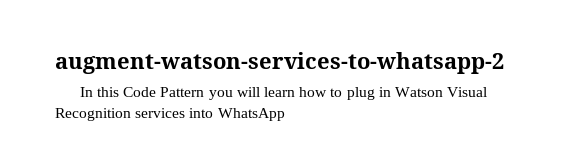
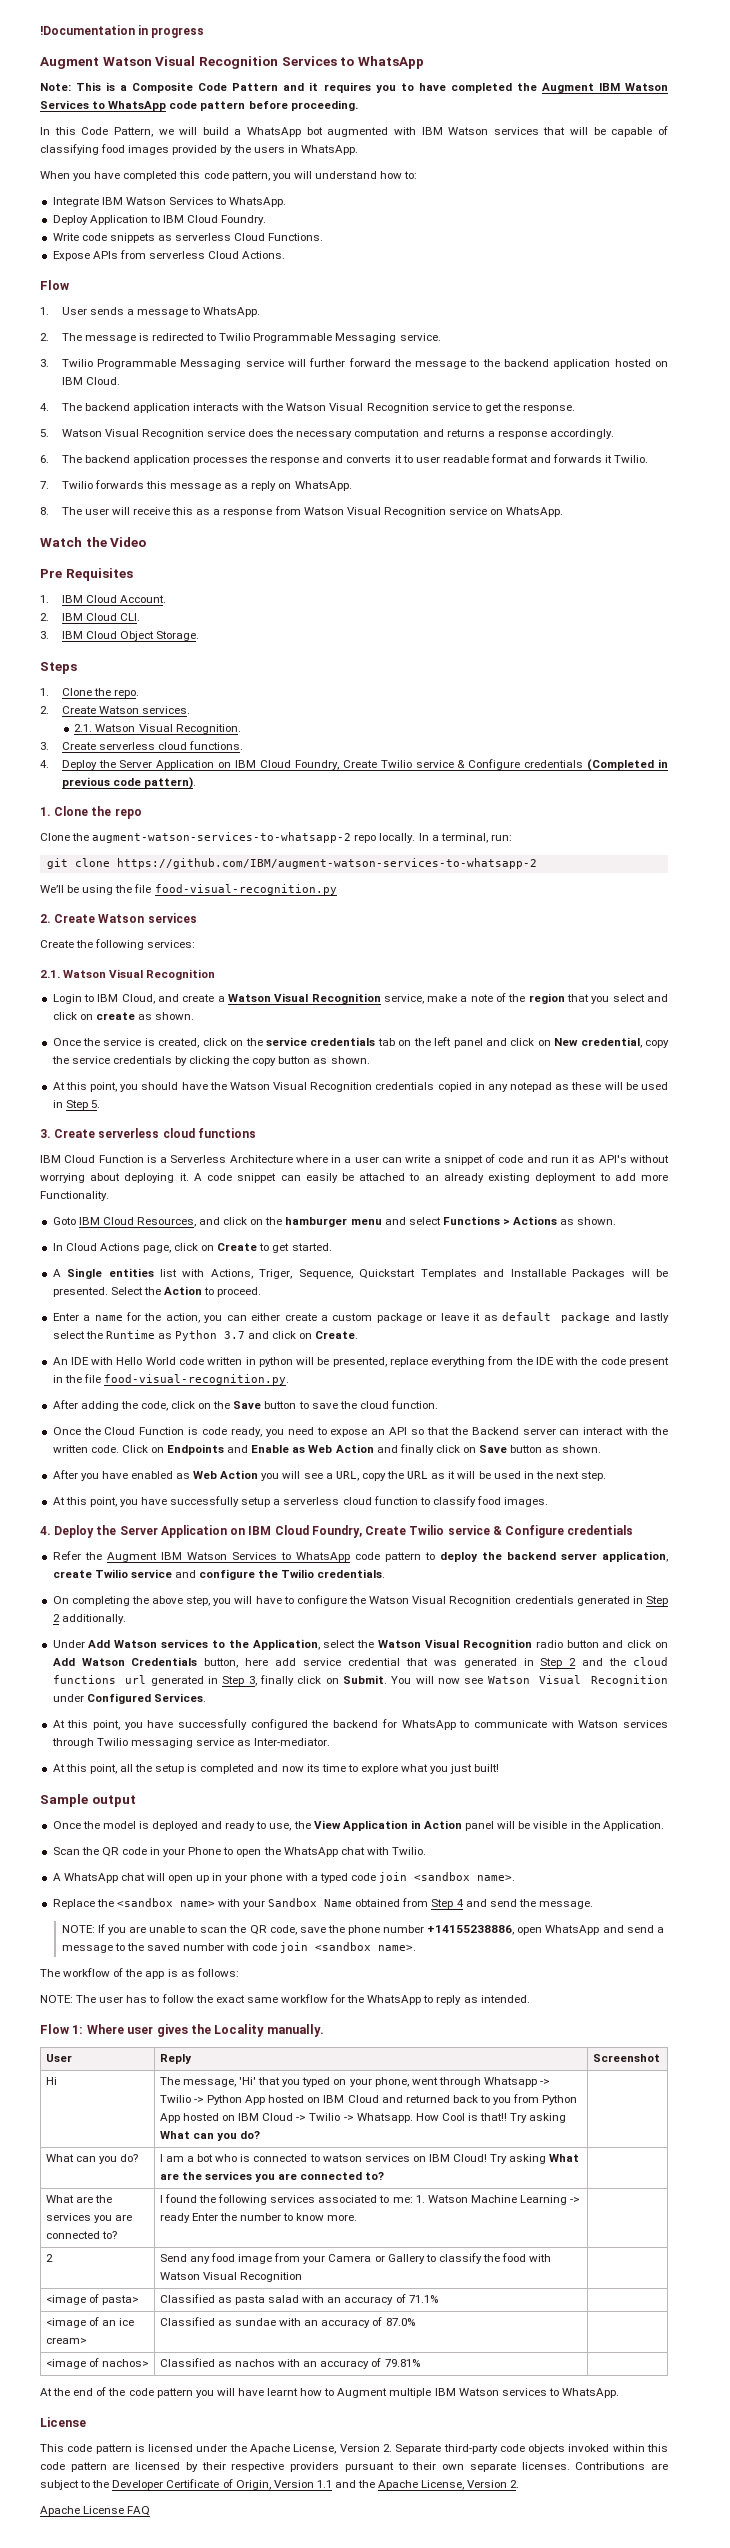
- augment-watson-services-to-whatsapp-2
- In this Code Pattern you will learn how to plug in Watson Visual Recognition services into WhatsApp
+ !Documentation in progress
+ Augment Watson Visual Recognition Services to WhatsApp
+ Note: This is a Composite Code Pattern and it requires you to have completed the Augment IBM Watson Services to WhatsApp code pattern before proceeding.
+ In this Code Pattern, we will build a WhatsApp bot augmented with IBM Watson services that will be capable of classifying food images provided by the users in WhatsApp.
+ When you have completed this code pattern, you will understand how to:
+ Integrate IBM Watson Services to WhatsApp.
+ Deploy Application to IBM Cloud Foundry.
+ Write code snippets as serverless Cloud Functions.
+ Expose APIs from serverless Cloud Actions.
+ Flow
+ 1. User sends a message to WhatsApp.
+ 2. The message is redirected to Twilio Programmable Messaging service.
+ 3. Twilio Programmable Messaging service will further forward the message to the backend application hosted on IBM Cloud.
+ 4. The backend application interacts with the Watson Visual Recognition service to get the response.
+ 5. Watson Visual Recognition service does the necessary computation and returns a response accordingly.
+ 6. The backend application processes the response and converts it to user readable format and forwards it Twilio.
+ 7. Twilio forwards this message as a reply on WhatsApp.
+ 8. The user will receive this as a response from Watson Visual Recognition service on WhatsApp.
+ Watch the Video
+ Pre Requisites
+ 1. IBM Cloud Account.
+ 2. IBM Cloud CLI.
+ 3. IBM Cloud Object Storage.
+ Steps
+ 1. Clone the repo.
+ 2. Create Watson services.
+ 2.1. Watson Visual Recognition.
+ 3. Create serverless cloud functions.
+ 4. Deploy the Server Application on IBM Cloud Foundry, Create Twilio service & Configure credentials (Completed in previous code pattern).
+ 1. Clone the repo
+ Clone the augment-watson-services-to-whatsapp-2 repo locally. In a terminal, run:
+ git clone https://github.com/IBM/augment-watson-services-to-whatsapp-2
+ We’ll be using the file food-visual-recognition.py
+ 2. Create Watson services
+ Create the following services:
+ 2.1. Watson Visual Recognition
+ Login to IBM Cloud, and create a Watson Visual Recognition service, make a note of the region that you select and click on create as shown.
+ Once the service is created, click on the service credentials tab on the left panel and click on New credential, copy the service credentials by clicking the copy button as shown.
+ At this point, you should have the Watson Visual Recognition credentials copied in any notepad as these will be used in Step 5.
+ 3. Create serverless cloud functions
+ IBM Cloud Function is a Serverless Architecture where in a user can write a snippet of code and run it as API's without worrying about deploying it. A code snippet can easily be attached to an already existing deployment to add more Functionality.
+ Goto IBM Cloud Resources, and click on the hamburger menu and select Functions > Actions as shown.
+ In Cloud Actions page, click on Create to get started.
+ A Single entities list with Actions, Triger, Sequence, Quickstart Templates and Installable Packages will be presented. Select the Action to proceed.
+ Enter a name for the action, you can either create a custom package or leave it as default package and lastly select the Runtime as Python 3.7 and click on Create.
+ An IDE with Hello World code written in python will be presented, replace everything from the IDE with the code present in the file food-visual-recognition.py.
+ After adding the code, click on the Save button to save the cloud function.
+ Once the Cloud Function is code ready, you need to expose an API so that the Backend server can interact with the written code. Click on Endpoints and Enable as Web Action and finally click on Save button as shown.
+ After you have enabled as Web Action you will see a URL, copy the URL as it will be used in the next step.
+ At this point, you have successfully setup a serverless cloud function to classify food images.
+ 4. Deploy the Server Application on IBM Cloud Foundry, Create Twilio service & Configure credentials
+ Refer the Augment IBM Watson Services to WhatsApp code pattern to deploy the backend server application, create Twilio service and configure the Twilio credentials.
+ On completing the above step, you will have to configure the Watson Visual Recognition credentials generated in Step 2 additionally.
+ Under Add Watson services to the Application, select the Watson Visual Recognition radio button and click on Add Watson Credentials button, here add service credential that was generated in Step 2 and the cloud functions url generated in Step 3, finally click on Submit. You will now see Watson Visual Recognition under Configured Services.
+ At this point, you have successfully configured the backend for WhatsApp to communicate with Watson services through Twilio messaging service as Inter-mediator.
+ At this point, all the setup is completed and now its time to explore what you just built!
+ Sample output
+ Once the model is deployed and ready to use, the View Application in Action panel will be visible in the Application.
+ Scan the QR code in your Phone to open the WhatsApp chat with Twilio.
+ A WhatsApp chat will open up in your phone with a typed code join <sandbox name>.
+ Replace the <sandbox name> with your Sandbox Name obtained from Step 4 and send the message.
+ NOTE: If you are unable to scan the QR code, save the phone number +14155238886, open WhatsApp and send a message to the saved number with code join <sandbox name>.
+ The workflow of the app is as follows:
+ NOTE: The user has to follow the exact same workflow for the WhatsApp to reply as intended.
+ Flow 1: Where user gives the Locality manually.
+ User | Reply | Screenshot
+ Hi | The message, 'Hi' that you typed on your phone, went through Whatsapp -> Twilio -> Python App hosted on IBM Cloud and returned back to you from Python App hosted on IBM Cloud -> Twilio -> Whatsapp. How Cool is that!! Try asking What can you do? |
+ What can you do? | I am a bot who is connected to watson services on IBM Cloud! Try asking What are the services you are connected to? |
+ What are the services you are connected to? | I found the following services associated to me: 1. Watson Machine Learning -> ready Enter the number to know more. |
+ 2 | Send any food image from your Camera or Gallery to classify the food with Watson Visual Recognition |
+ <image of pasta> | Classified as pasta salad with an accuracy of 71.1% |
+ <image of an ice cream> | Classified as sundae with an accuracy of 87.0% |
+ <image of nachos> | Classified as nachos with an accuracy of 79.81% |
+ At the end of the code pattern you will have learnt how to Augment multiple IBM Watson services to WhatsApp.
+ License
+ This code pattern is licensed under the Apache License, Version 2. Separate third-party code objects invoked within this code pattern are licensed by their respective providers pursuant to their own separate licenses. Contributions are subject to the Developer Certificate of Origin, Version 1.1 and the Apache License, Version 2.
+ Apache License FAQ

